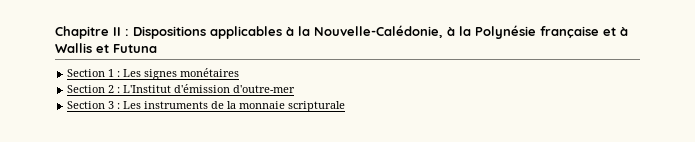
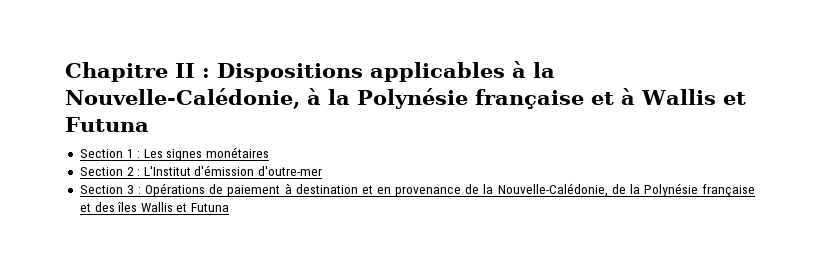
- Section 3 : Les instruments de la monnaie scripturale
+ Section 3 : Opérations de paiement à destination et en provenance de la Nouvelle-Calédonie, de la Polynésie française et des îles Wallis et Futuna

